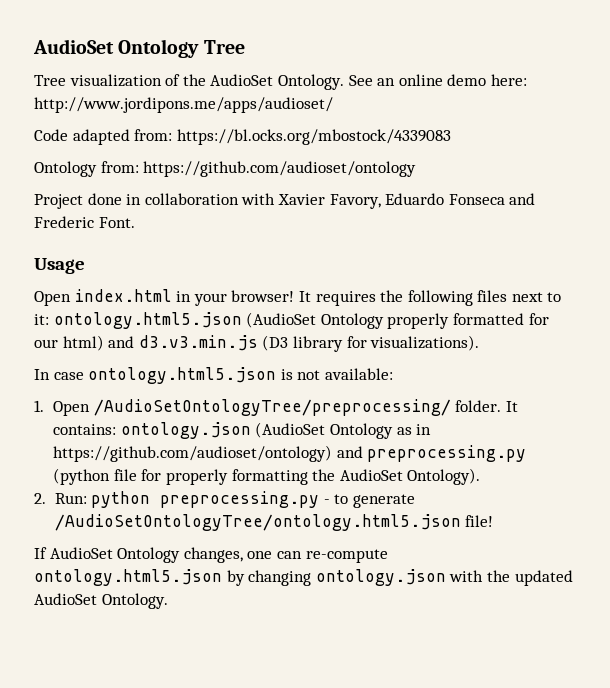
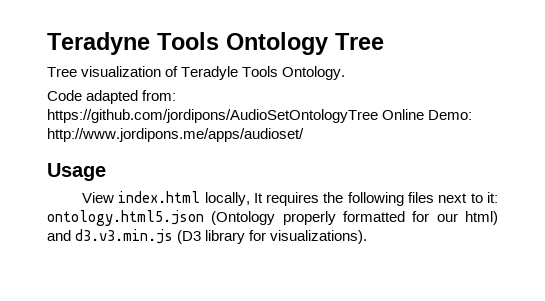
- AudioSet Ontology Tree
+ Teradyne Tools Ontology Tree
- Tree visualization of the AudioSet Ontology. See an online demo here: http://www.jordipons.me/apps/audioset/
- Code adapted from: https://bl.ocks.org/mbostock/4339083
- Ontology from: https://github.com/audioset/ontology
- Project done in collaboration with Xavier Favory, Eduardo Fonseca and Frederic Font.
+ Tree visualization of Teradyle Tools Ontology.
+ Code adapted from: https://github.com/jordipons/AudioSetOntologyTree Online Demo: http://www.jordipons.me/apps/audioset/
  Usage
- Open index.html in your browser! It requires the following files next to it: ontology.html5.json (AudioSet Ontology properly formatted for our html) and d3.v3.min.js (D3 library for visualizations).
+ View index.html locally, It requires the following files next to it: ontology.html5.json (Ontology properly formatted for our html) and d3.v3.min.js (D3 library for visualizations).
- In case ontology.html5.json is not available:
- 1. Open /AudioSetOntologyTree/preprocessing/ folder. It contains: ontology.json (AudioSet Ontology as in https://github.com/audioset/ontology) and preprocessing.py (python file for properly formatting the AudioSet Ontology).
- 2. Run: python preprocessing.py - to generate /AudioSetOntologyTree/ontology.html5.json file!
- If AudioSet Ontology changes, one can re-compute ontology.html5.json by changing ontology.json with the updated AudioSet Ontology.

